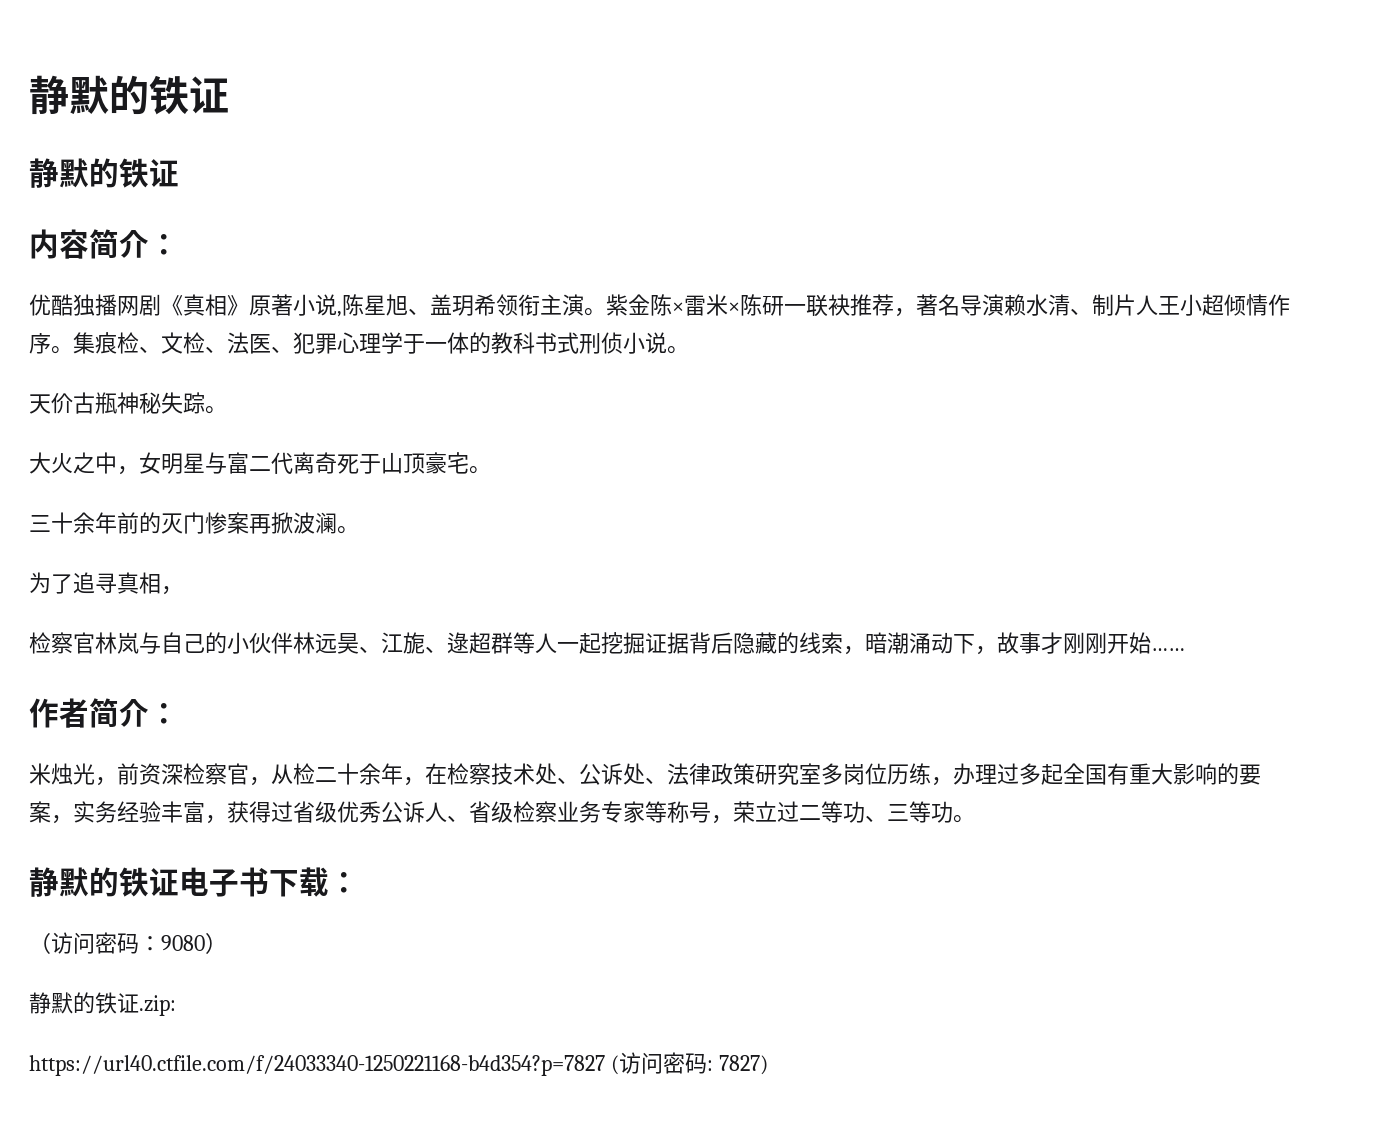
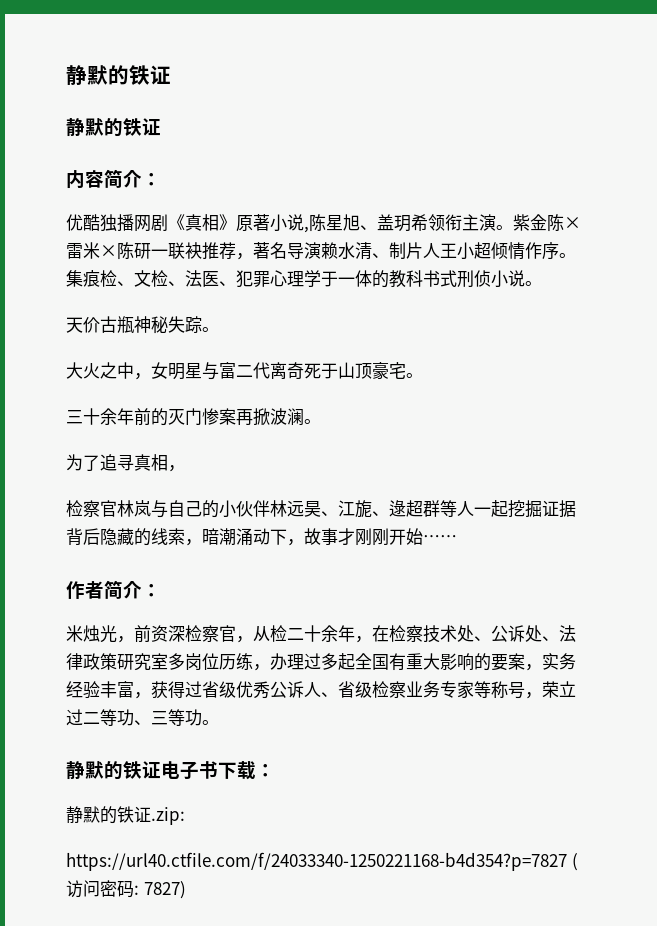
- （访问密码：9080）

